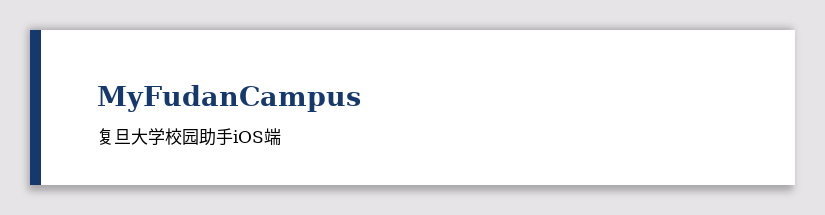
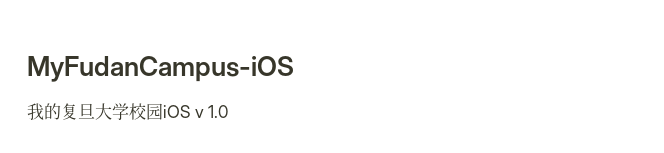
- MyFudanCampus
- 复旦大学校园助手iOS端
+ MyFudanCampus-iOS
+ 我的复旦大学校园iOS v 1.0

